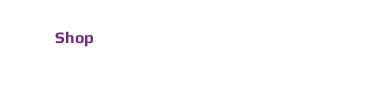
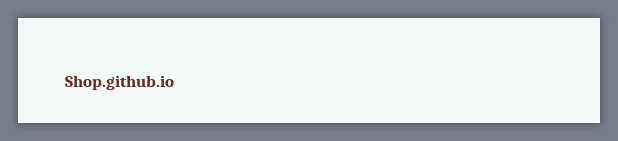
- Shop
+ Shop.github.io

